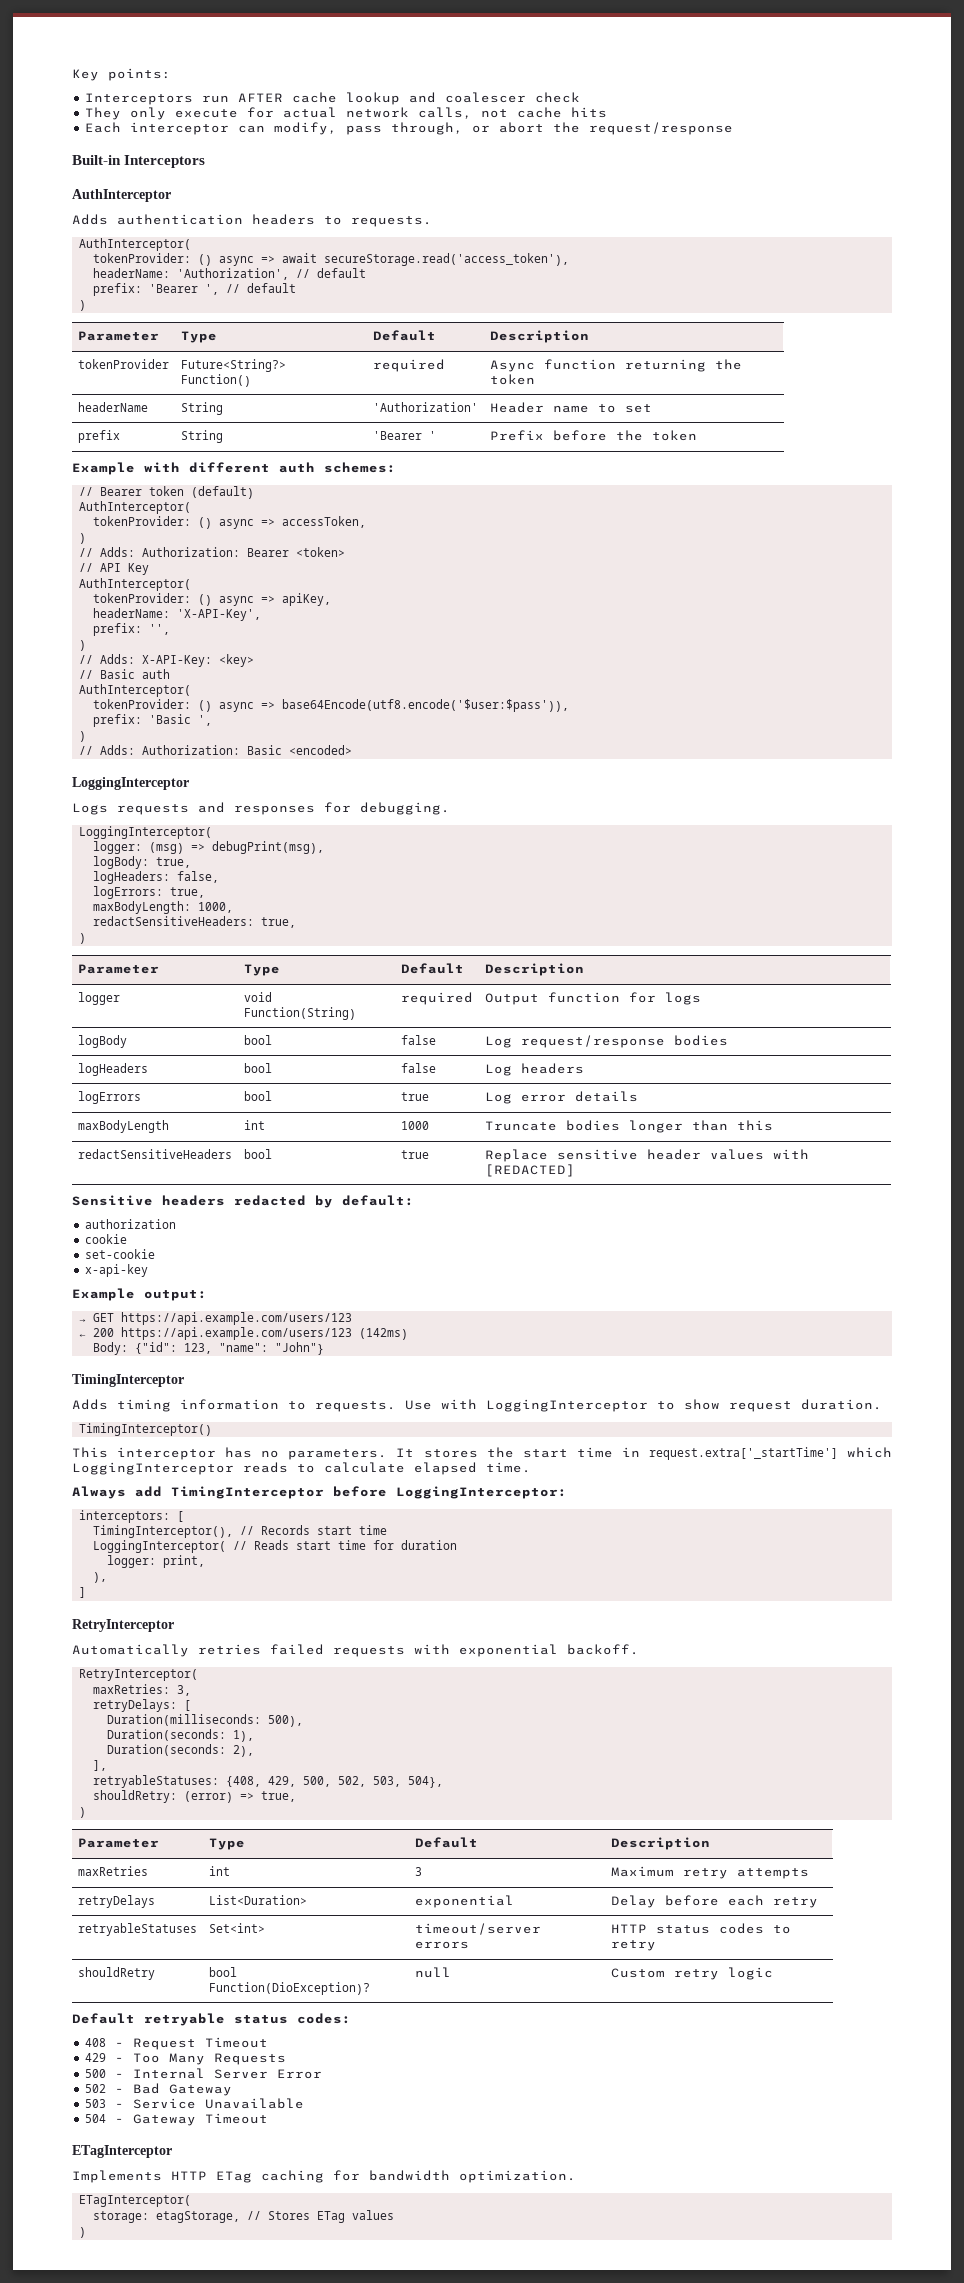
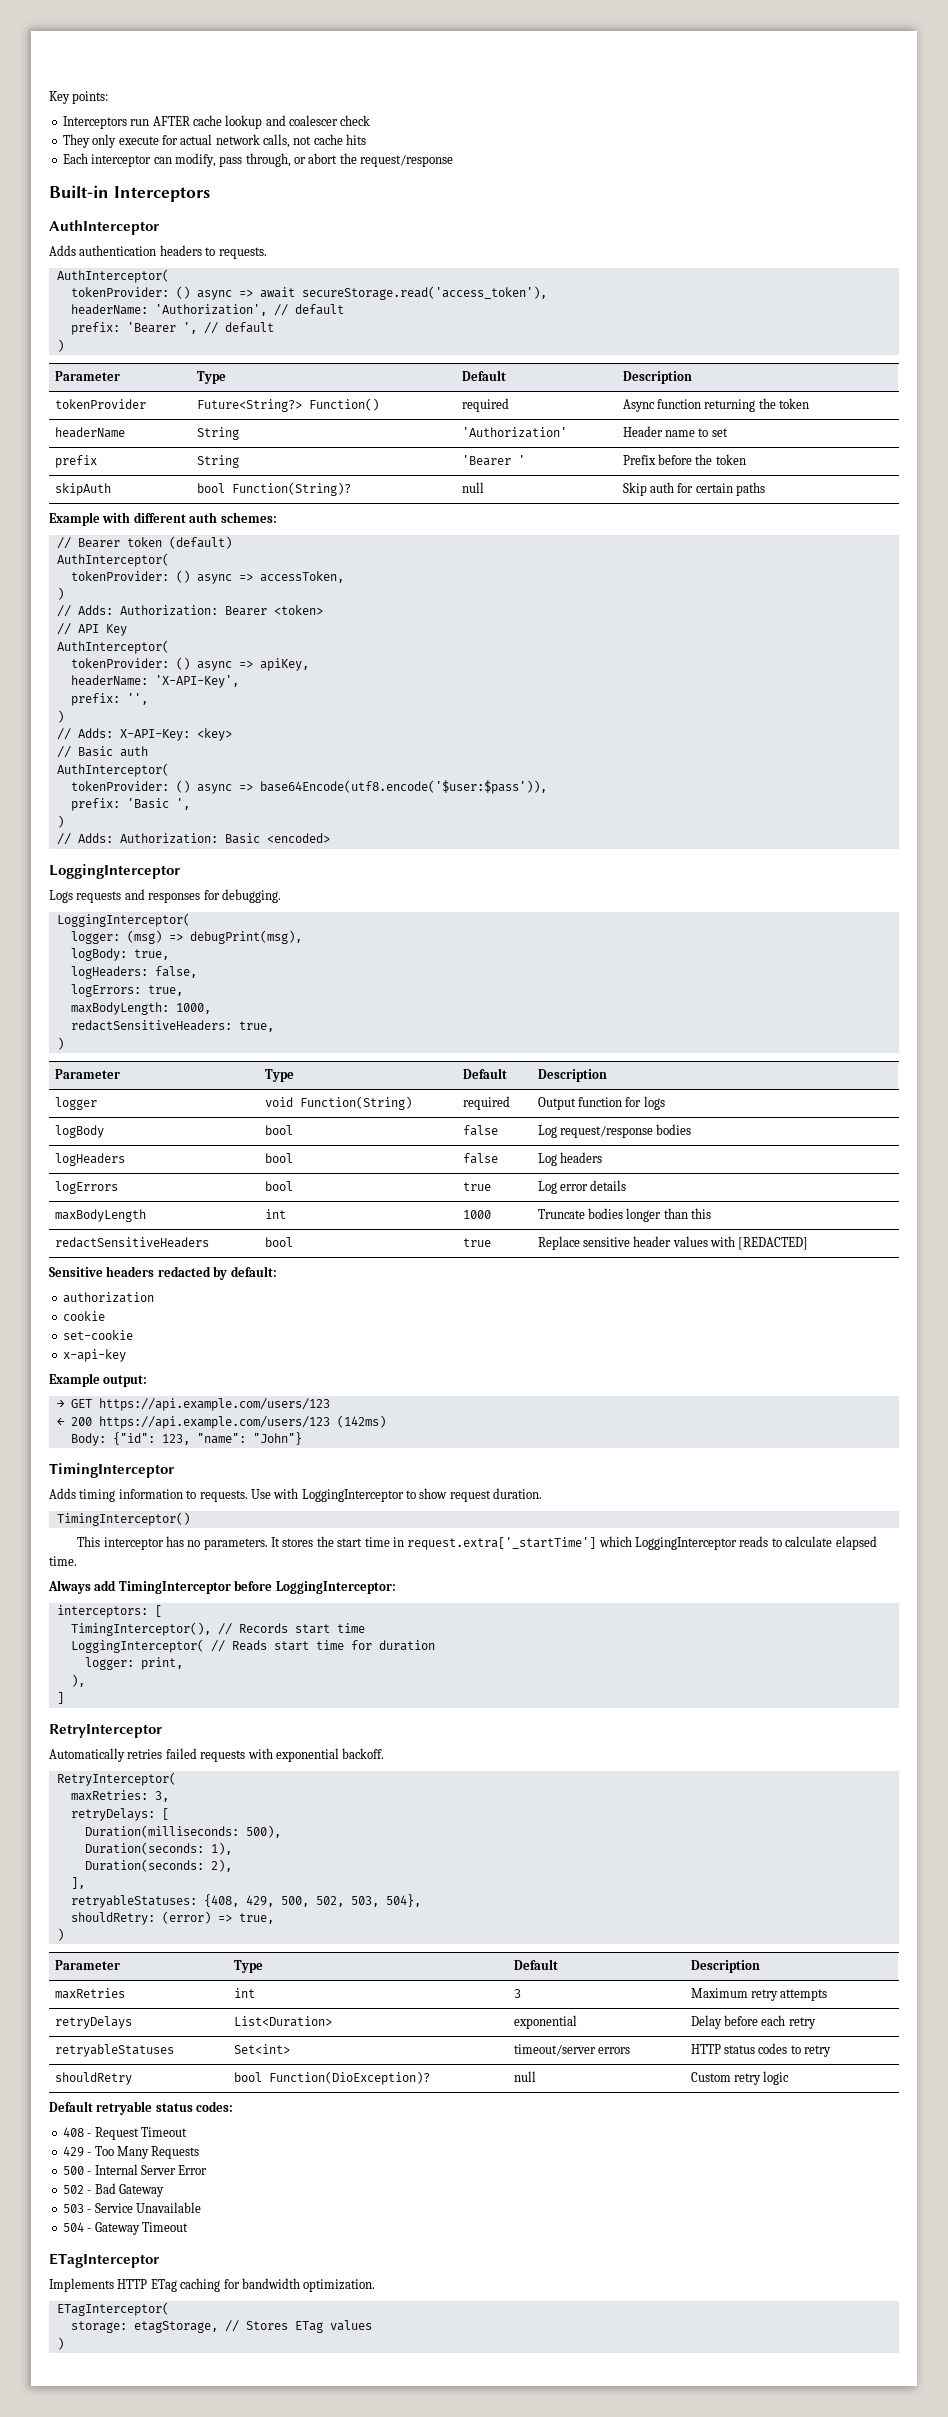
+ skipAuth | bool Function(String)? | null | Skip auth for certain paths

